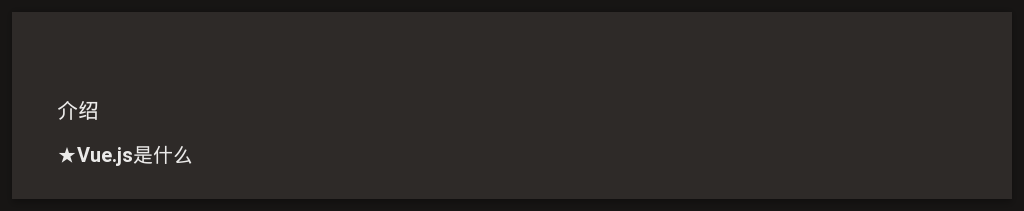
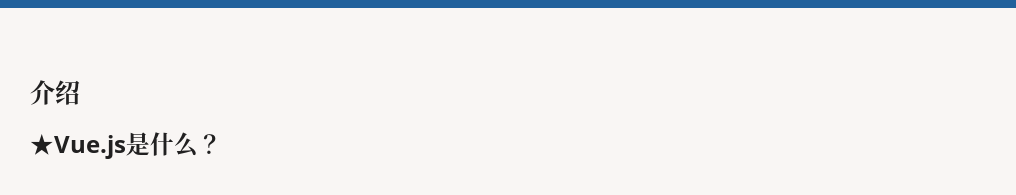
- ★Vue.js是什么
+ ★Vue.js是什么？

